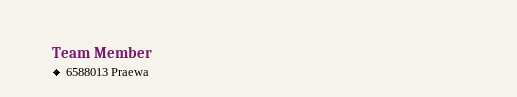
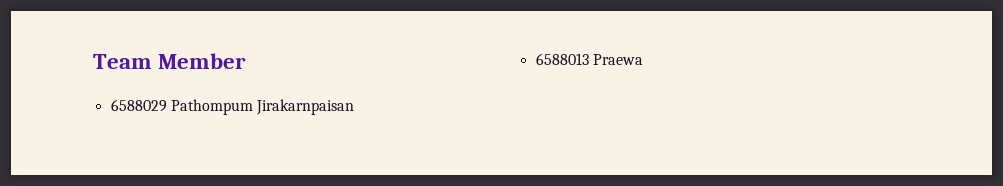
+ 6588029 Pathompum Jirakarnpaisan

